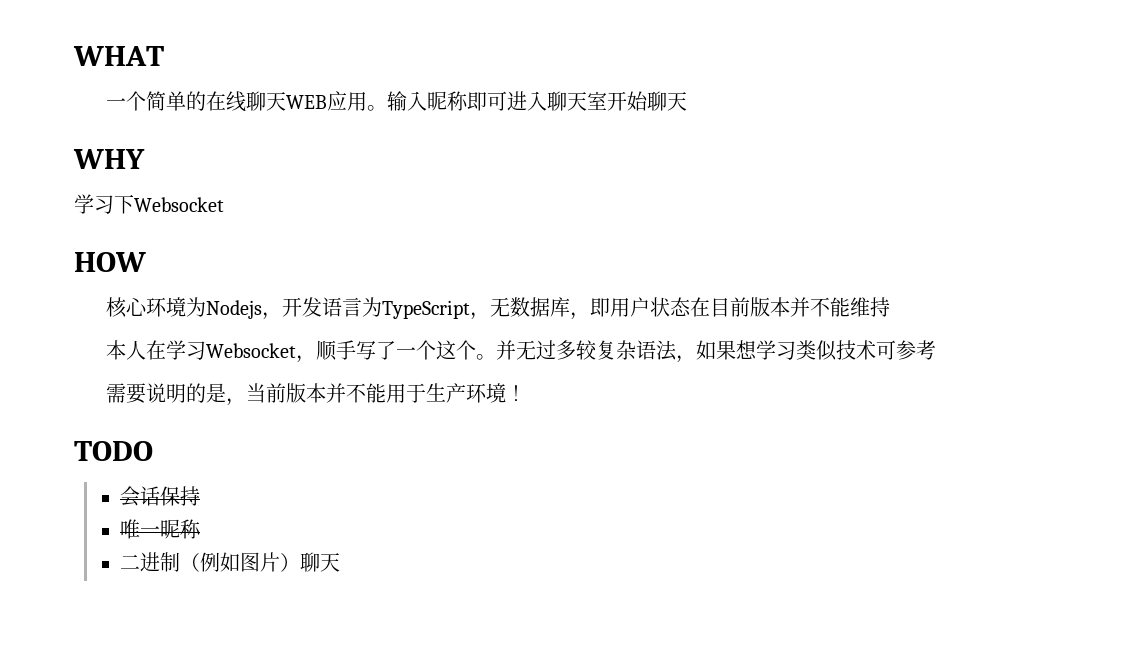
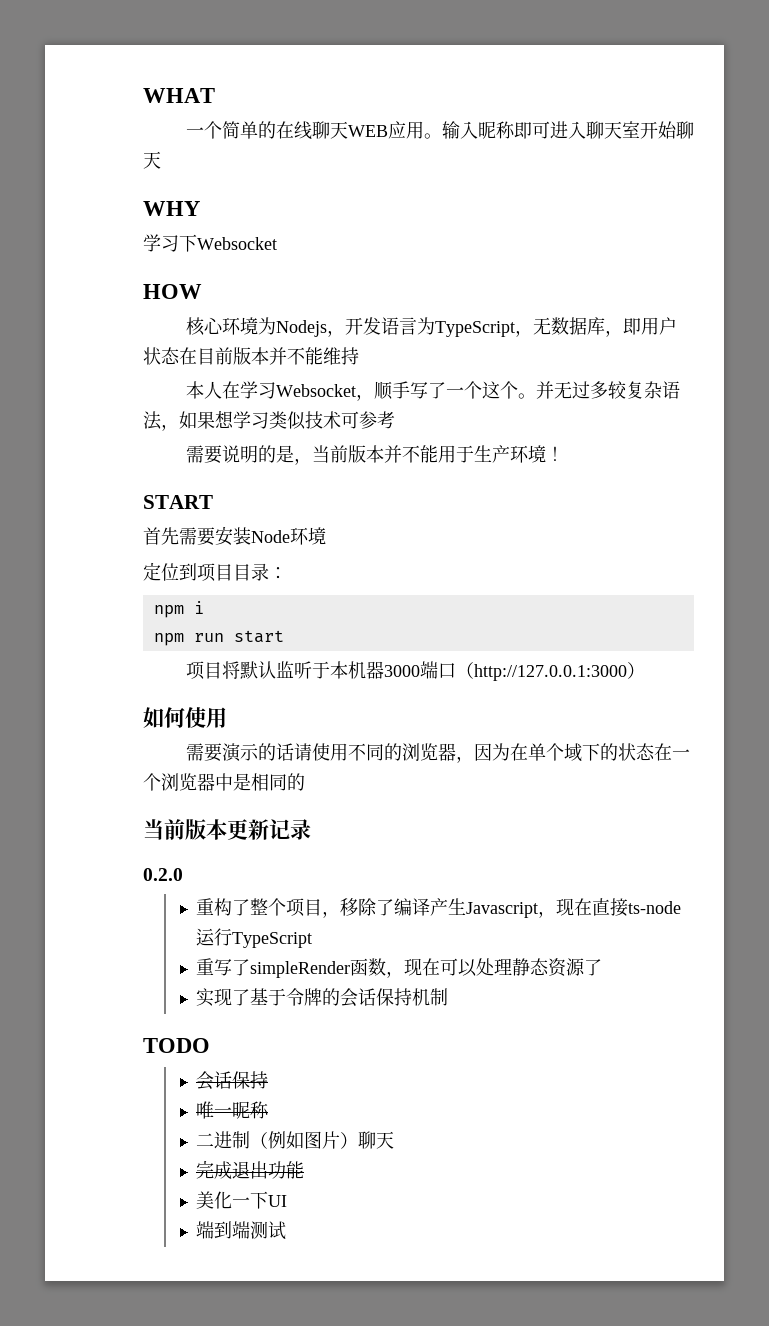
+ START
+ 首先需要安装Node环境
+ 定位到项目目录：
+ npm i
+ npm run start
+ 项目将默认监听于本机器3000端口（http://127.0.0.1:3000）
+ 如何使用
+ 需要演示的话请使用不同的浏览器，因为在单个域下的状态在一个浏览器中是相同的
+ 当前版本更新记录
+ 0.2.0
+ 重构了整个项目，移除了编译产生Javascript，现在直接ts-node运行TypeScript
+ 重写了simpleRender函数，现在可以处理静态资源了
+ 实现了基于令牌的会话保持机制
+ 完成退出功能
+ 美化一下UI
+ 端到端测试

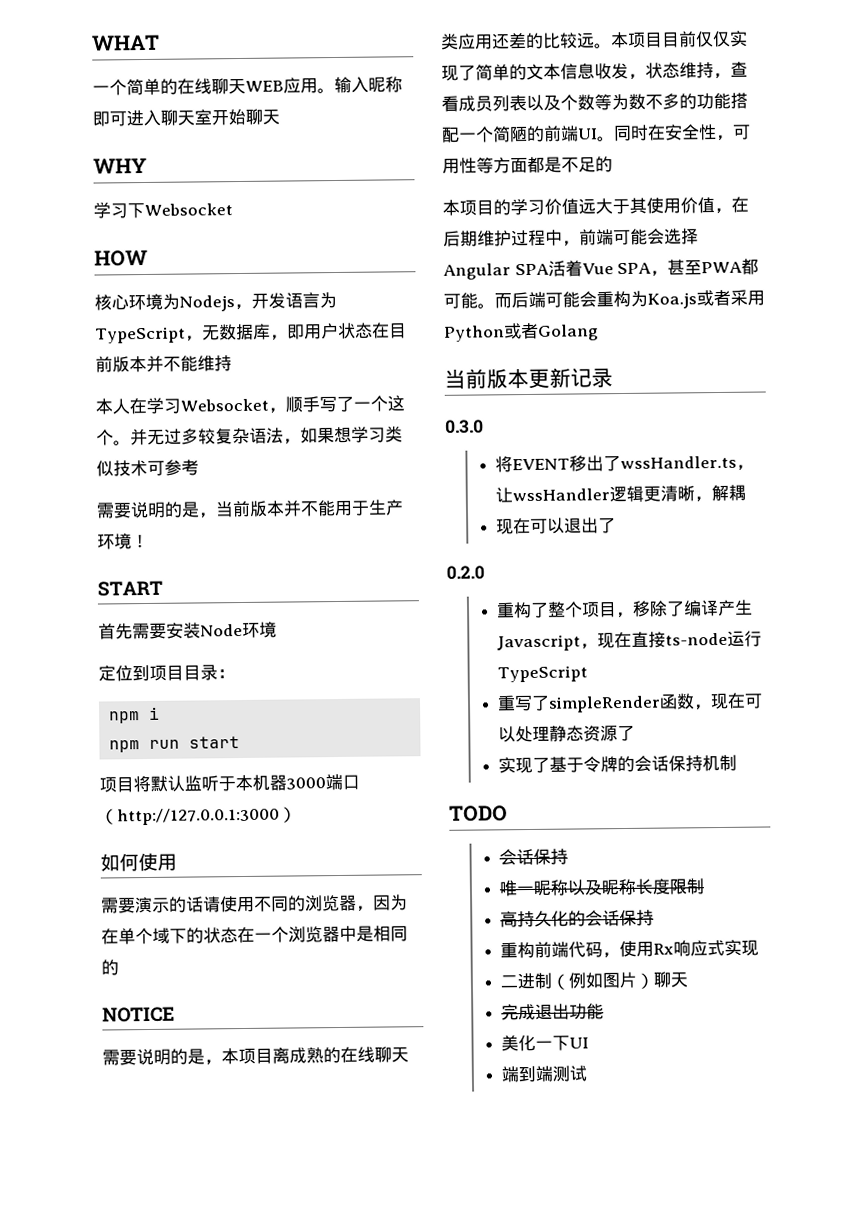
+ NOTICE
+ 需要说明的是，本项目离成熟的在线聊天类应用还差的比较远。本项目目前仅仅实现了简单的文本信息收发，状态维持，查看成员列表以及个数等为数不多的功能搭配一个简陋的前端UI。同时在安全性，可用性等方面都是不足的
+ 本项目的学习价值远大于其使用价值，在后期维护过程中，前端可能会选择Angular SPA活着Vue SPA，甚至PWA都可能。而后端可能会重构为Koa.js或者采用Python或者Golang
  当前版本更新记录
+ 0.3.0
+ 将EVENT移出了wssHandler.ts，让wssHandler逻辑更清晰，解耦
+ 现在可以退出了
- 唯一昵称
+ 唯一昵称以及昵称长度限制
+ 高持久化的会话保持
+ 重构前端代码，使用Rx响应式实现

